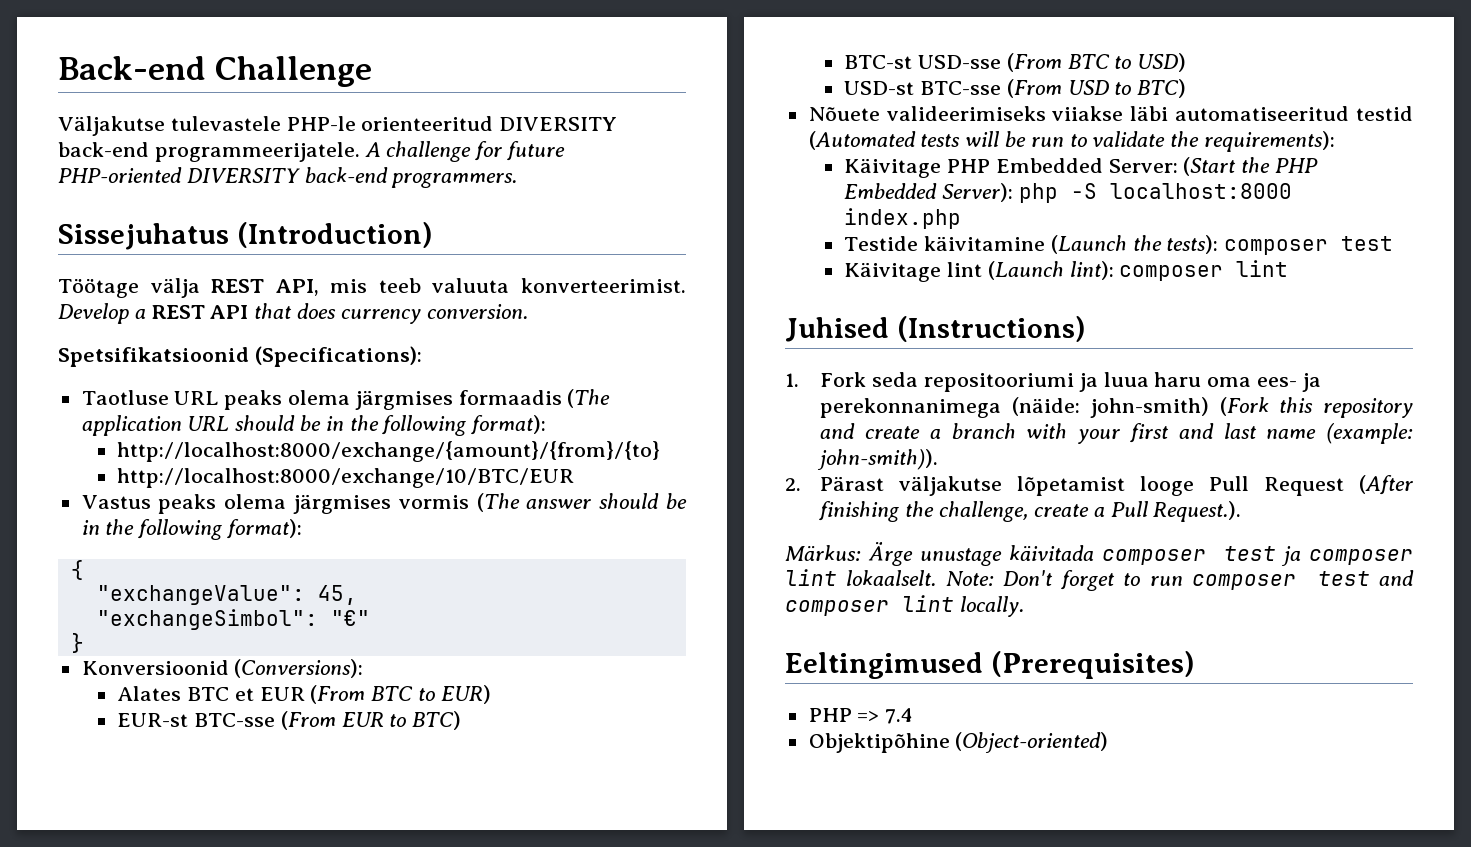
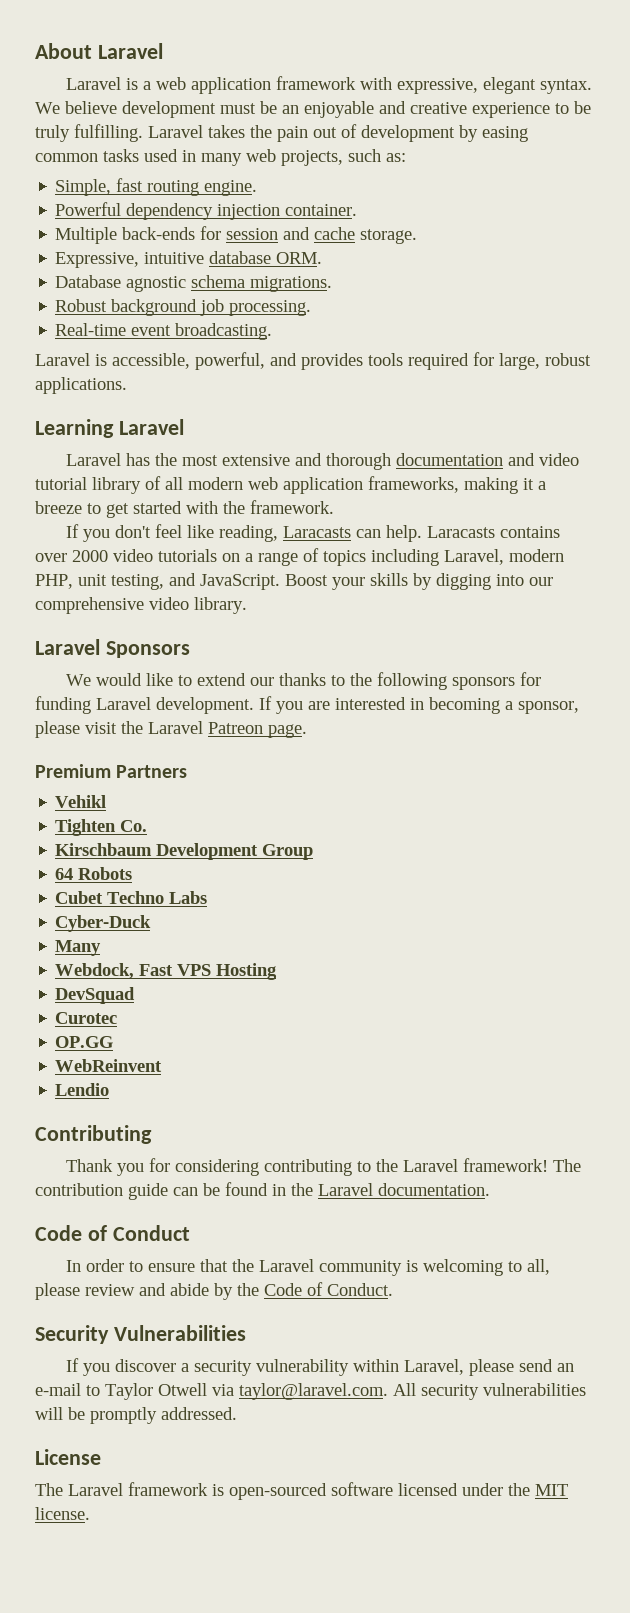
- Back-end Challenge
- Väljakutse tulevastele PHP-le orienteeritud DIVERSITY back-end programmeerijatele. A challenge for future PHP-oriented DIVERSITY back-end programmers.
- Sissejuhatus (Introduction)
- Töötage välja REST API, mis teeb valuuta konverteerimist. Develop a REST API that does currency conversion.
- Spetsifikatsioonid (Specifications):
- Taotluse URL peaks olema järgmises formaadis (The application URL should be in the following format):
- http://localhost:8000/exchange/{amount}/{from}/{to}
- http://localhost:8000/exchange/10/BTC/EUR
- Vastus peaks olema järgmises vormis (The answer should be in the following format):
- {
- "exchangeValue": 45,
- "exchangeSimbol": "€"
- }
- Konversioonid (Conversions):
- Alates BTC et EUR (From BTC to EUR)
- EUR-st BTC-sse (From EUR to BTC)
- BTC-st USD-sse (From BTC to USD)
- USD-st BTC-sse (From USD to BTC)
- Nõuete valideerimiseks viiakse läbi automatiseeritud testid (Automated tests will be run to validate the requirements):
- Käivitage PHP Embedded Server: (Start the PHP Embedded Server): php -S localhost:8000 index.php
- Testide käivitamine (Launch the tests): composer test
- Käivitage lint (Launch lint): composer lint
- Juhised (Instructions)
- 1. Fork seda repositooriumi ja luua haru oma ees- ja perekonnanimega (näide: john-smith) (Fork this repository and create a branch with your first and last name (example: john-smith)).
- 2. Pärast väljakutse lõpetamist looge Pull Request (After finishing the challenge, create a Pull Request.).
- Märkus: Ärge unustage käivitada composer test ja composer lint lokaalselt. Note: Don't forget to run composer test and composer lint locally.
- Eeltingimused (Prerequisites)
- PHP => 7.4
- Objektipõhine (Object-oriented)
+ About Laravel
+ Laravel is a web application framework with expressive, elegant syntax. We believe development must be an enjoyable and creative experience to be truly fulfilling. Laravel takes the pain out of development by easing common tasks used in many web projects, such as:
+ Simple, fast routing engine.
+ Powerful dependency injection container.
+ Multiple back-ends for session and cache storage.
+ Expressive, intuitive database ORM.
+ Database agnostic schema migrations.
+ Robust background job processing.
+ Real-time event broadcasting.
+ Laravel is accessible, powerful, and provides tools required for large, robust applications.
+ Learning Laravel
+ Laravel has the most extensive and thorough documentation and video tutorial library of all modern web application frameworks, making it a breeze to get started with the framework.
+ If you don't feel like reading, Laracasts can help. Laracasts contains over 2000 video tutorials on a range of topics including Laravel, modern PHP, unit testing, and JavaScript. Boost your skills by digging into our comprehensive video library.
+ Laravel Sponsors
+ We would like to extend our thanks to the following sponsors for funding Laravel development. If you are interested in becoming a sponsor, please visit the Laravel Patreon page.
+ Premium Partners
+ Vehikl
+ Tighten Co.
+ Kirschbaum Development Group
+ 64 Robots
+ Cubet Techno Labs
+ Cyber-Duck
+ Many
+ Webdock, Fast VPS Hosting
+ DevSquad
+ Curotec
+ OP.GG
+ WebReinvent
+ Lendio
+ Contributing
+ Thank you for considering contributing to the Laravel framework! The contribution guide can be found in the Laravel documentation.
+ Code of Conduct
+ In order to ensure that the Laravel community is welcoming to all, please review and abide by the Code of Conduct.
+ Security Vulnerabilities
+ If you discover a security vulnerability within Laravel, please send an e-mail to Taylor Otwell via taylor@laravel.com. All security vulnerabilities will be promptly addressed.
+ License
+ The Laravel framework is open-sourced software licensed under the MIT license.

